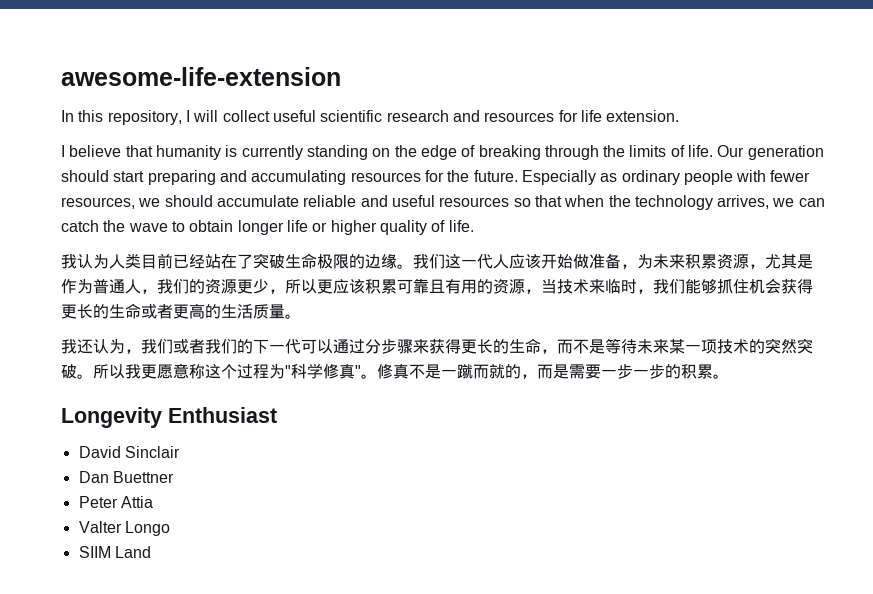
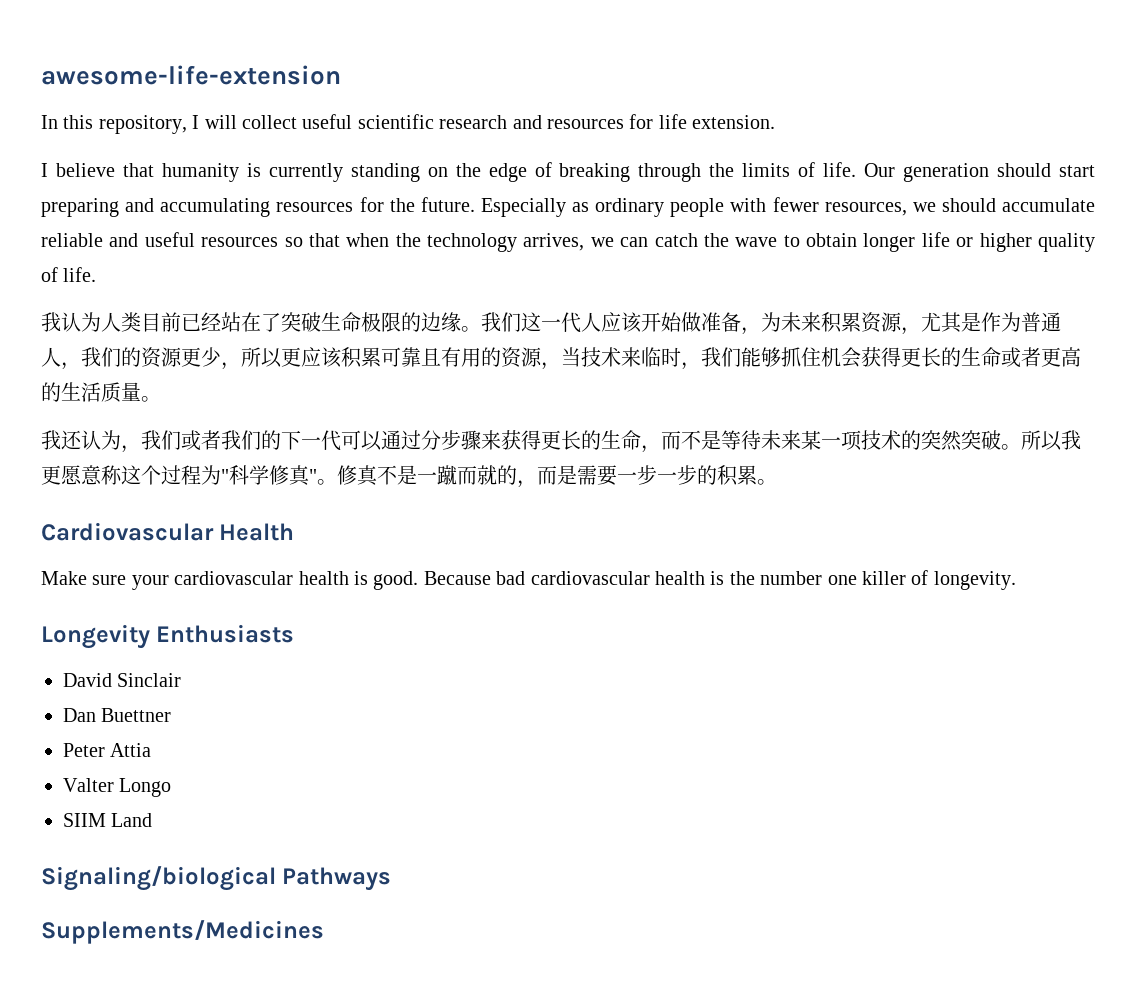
+ Cardiovascular Health
+ Make sure your cardiovascular health is good. Because bad cardiovascular health is the number one killer of longevity.
- Longevity Enthusiast
+ Longevity Enthusiasts
+ Signaling/biological Pathways
+ Supplements/Medicines

